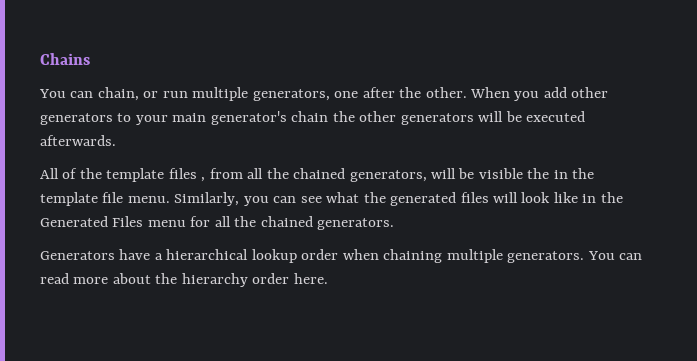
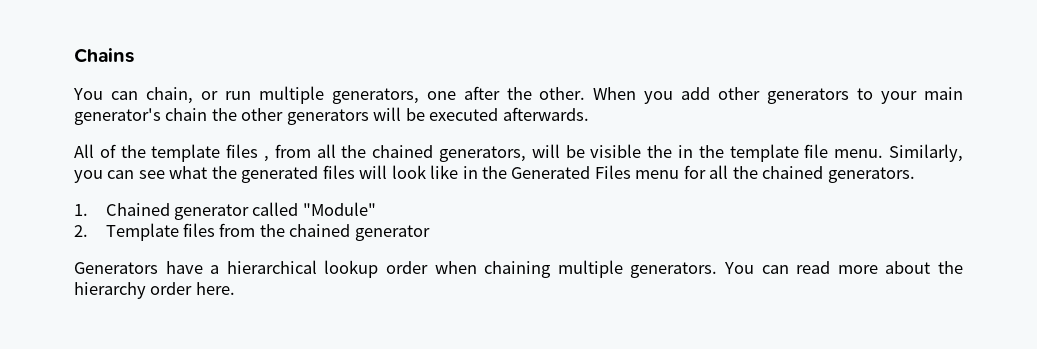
+ 1. Chained generator called "Module"
+ 2. Template files from the chained generator

